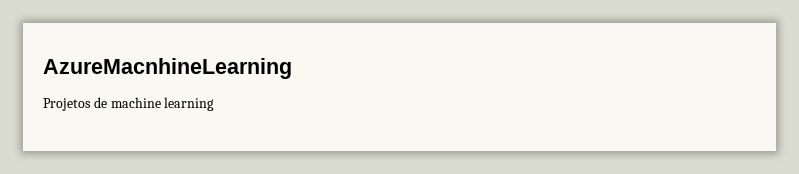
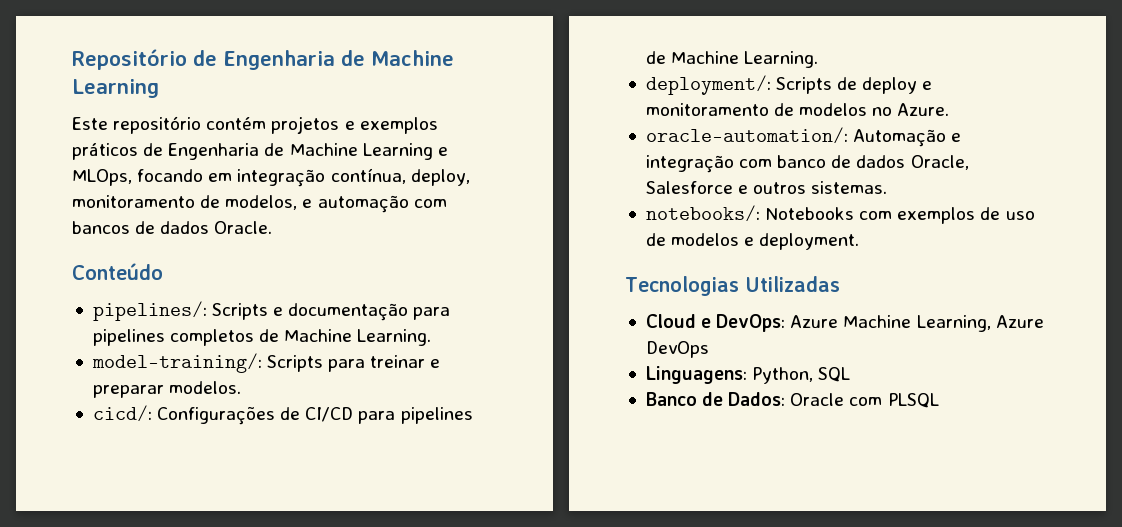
- AzureMacnhineLearning
- Projetos de machine learning
+ Repositório de Engenharia de Machine Learning
+ Este repositório contém projetos e exemplos práticos de Engenharia de Machine Learning e MLOps, focando em integração contínua, deploy, monitoramento de modelos, e automação com bancos de dados Oracle.
+ Conteúdo
+ pipelines/: Scripts e documentação para pipelines completos de Machine Learning.
+ model-training/: Scripts para treinar e preparar modelos.
+ cicd/: Configurações de CI/CD para pipelines de Machine Learning.
+ deployment/: Scripts de deploy e monitoramento de modelos no Azure.
+ oracle-automation/: Automação e integração com banco de dados Oracle, Salesforce e outros sistemas.
+ notebooks/: Notebooks com exemplos de uso de modelos e deployment.
+ Tecnologias Utilizadas
+ Cloud e DevOps: Azure Machine Learning, Azure DevOps
+ Linguagens: Python, SQL
+ Banco de Dados: Oracle com PLSQL

